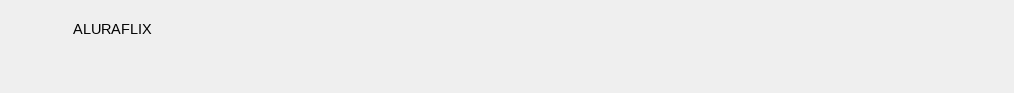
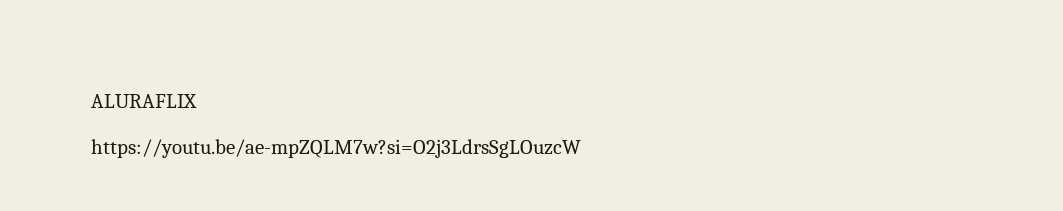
+ https://youtu.be/ae-mpZQLM7w?si=O2j3LdrsSgLOuzcW

